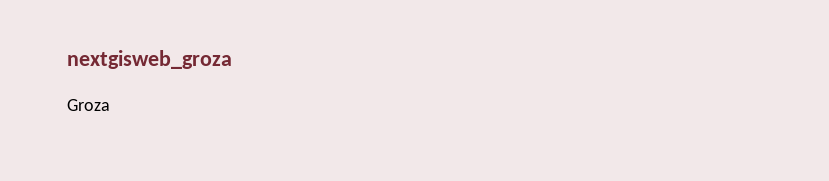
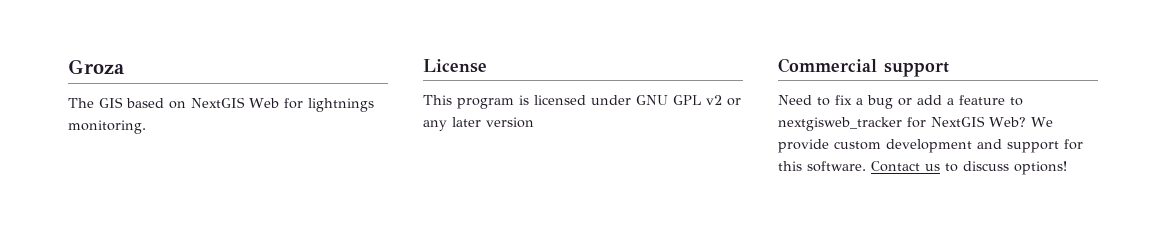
- nextgisweb_groza
  Groza
+ The GIS based on NextGIS Web for lightnings monitoring.
+ License
+ This program is licensed under GNU GPL v2 or any later version
+ Commercial support
+ Need to fix a bug or add a feature to nextgisweb_tracker for NextGIS Web? We provide custom development and support for this software. Contact us to discuss options!

